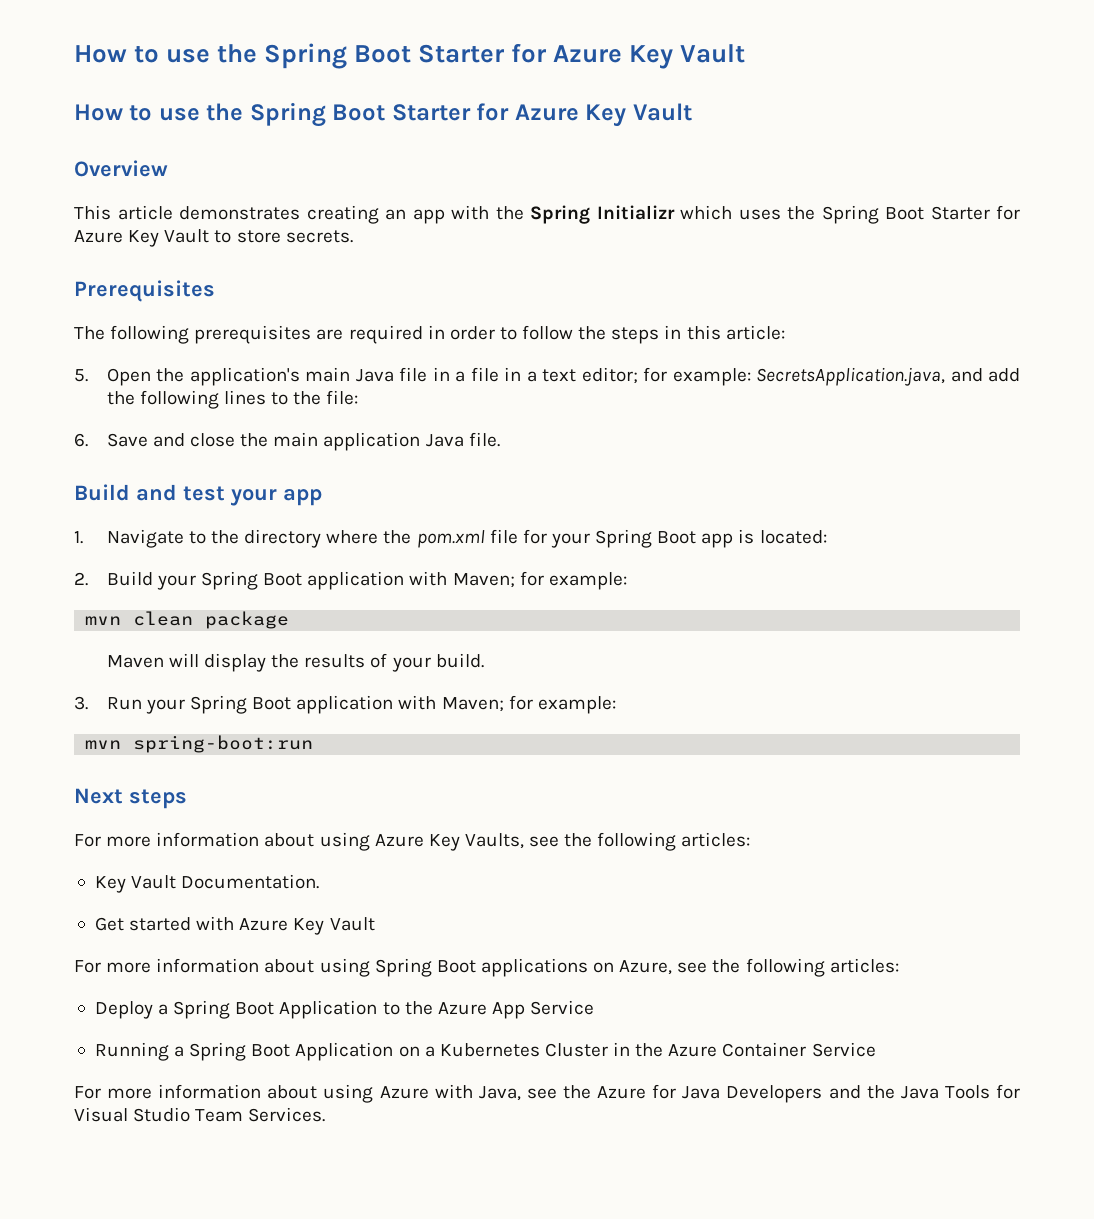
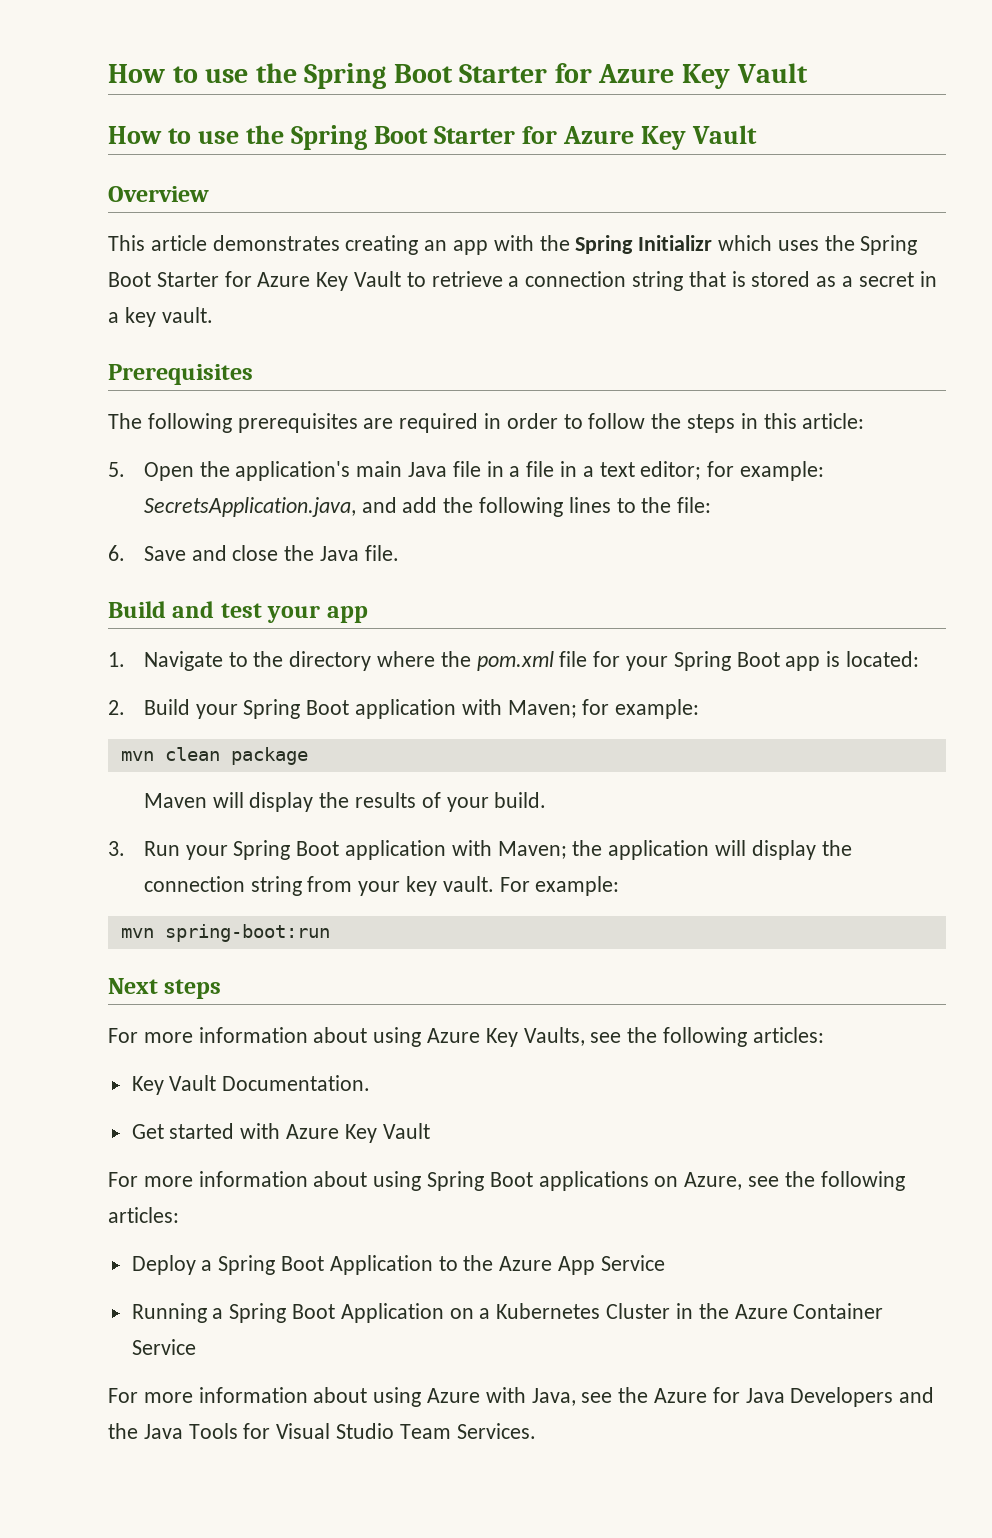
- This article demonstrates creating an app with the Spring Initializr which uses the Spring Boot Starter for Azure Key Vault to store secrets.
+ This article demonstrates creating an app with the Spring Initializr which uses the Spring Boot Starter for Azure Key Vault to retrieve a connection string that is stored as a secret in a key vault.
- 6. Save and close the main application Java file.
+ 6. Save and close the Java file.
- 3. Run your Spring Boot application with Maven; for example:
+ 3. Run your Spring Boot application with Maven; the application will display the connection string from your key vault. For example:

